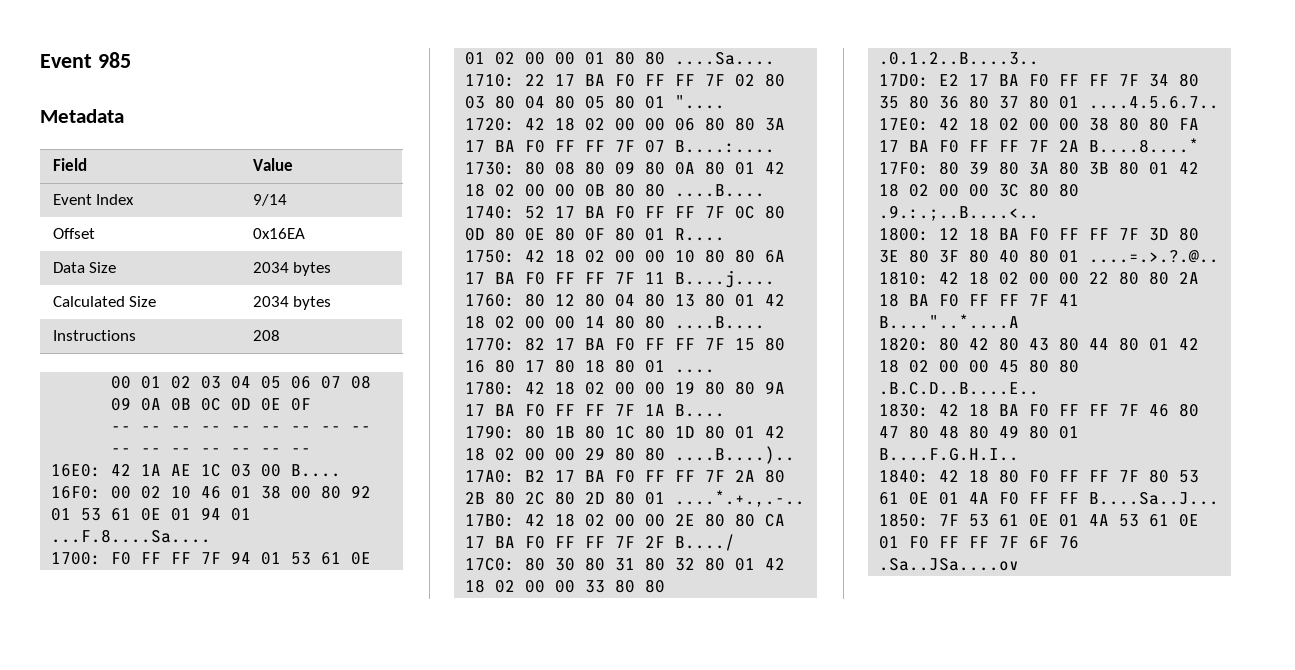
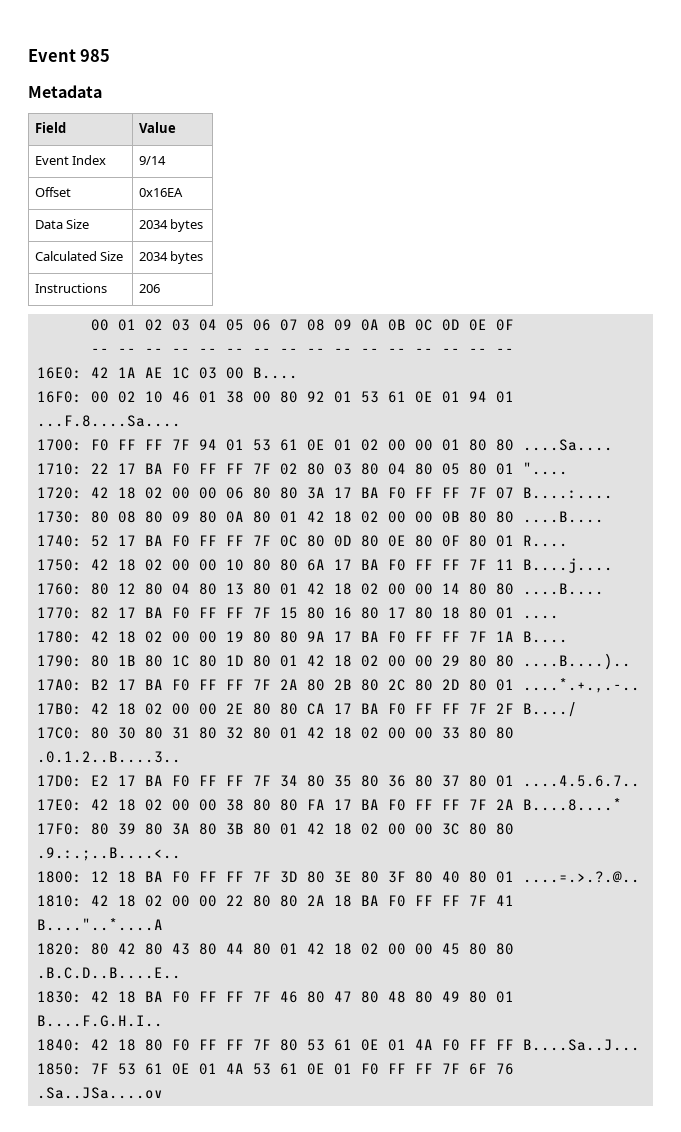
- Instructions | 208
+ Instructions | 206

